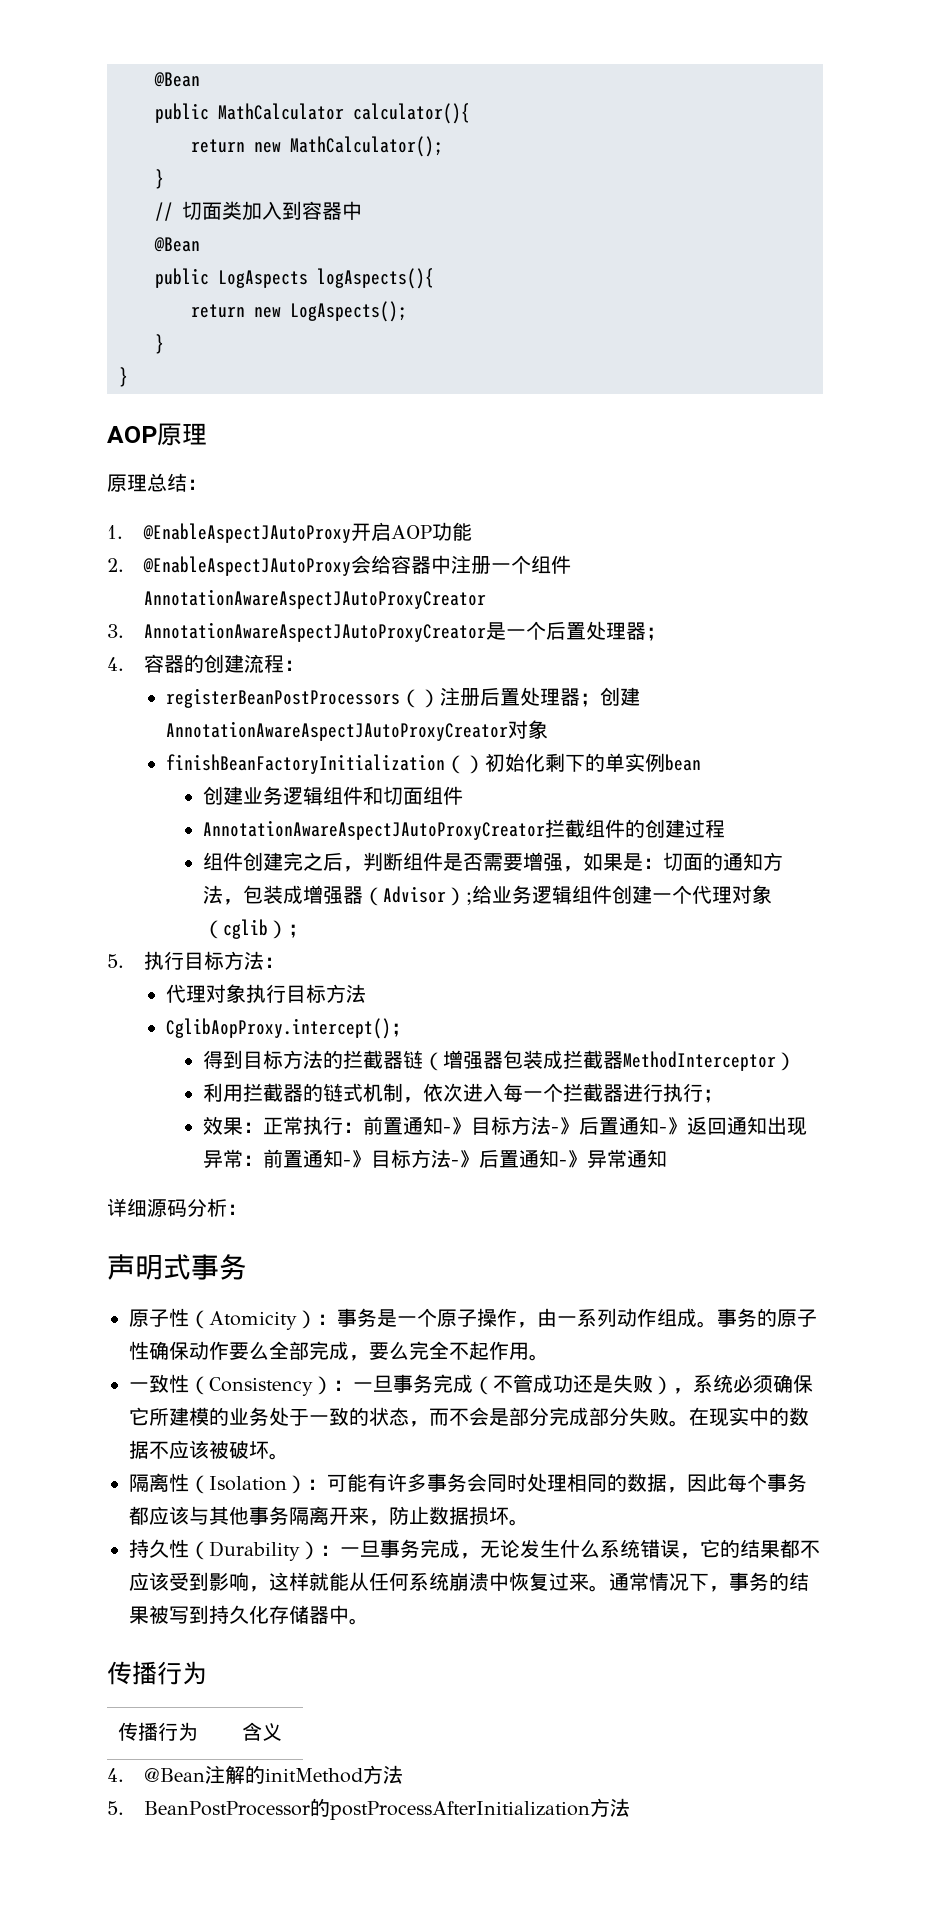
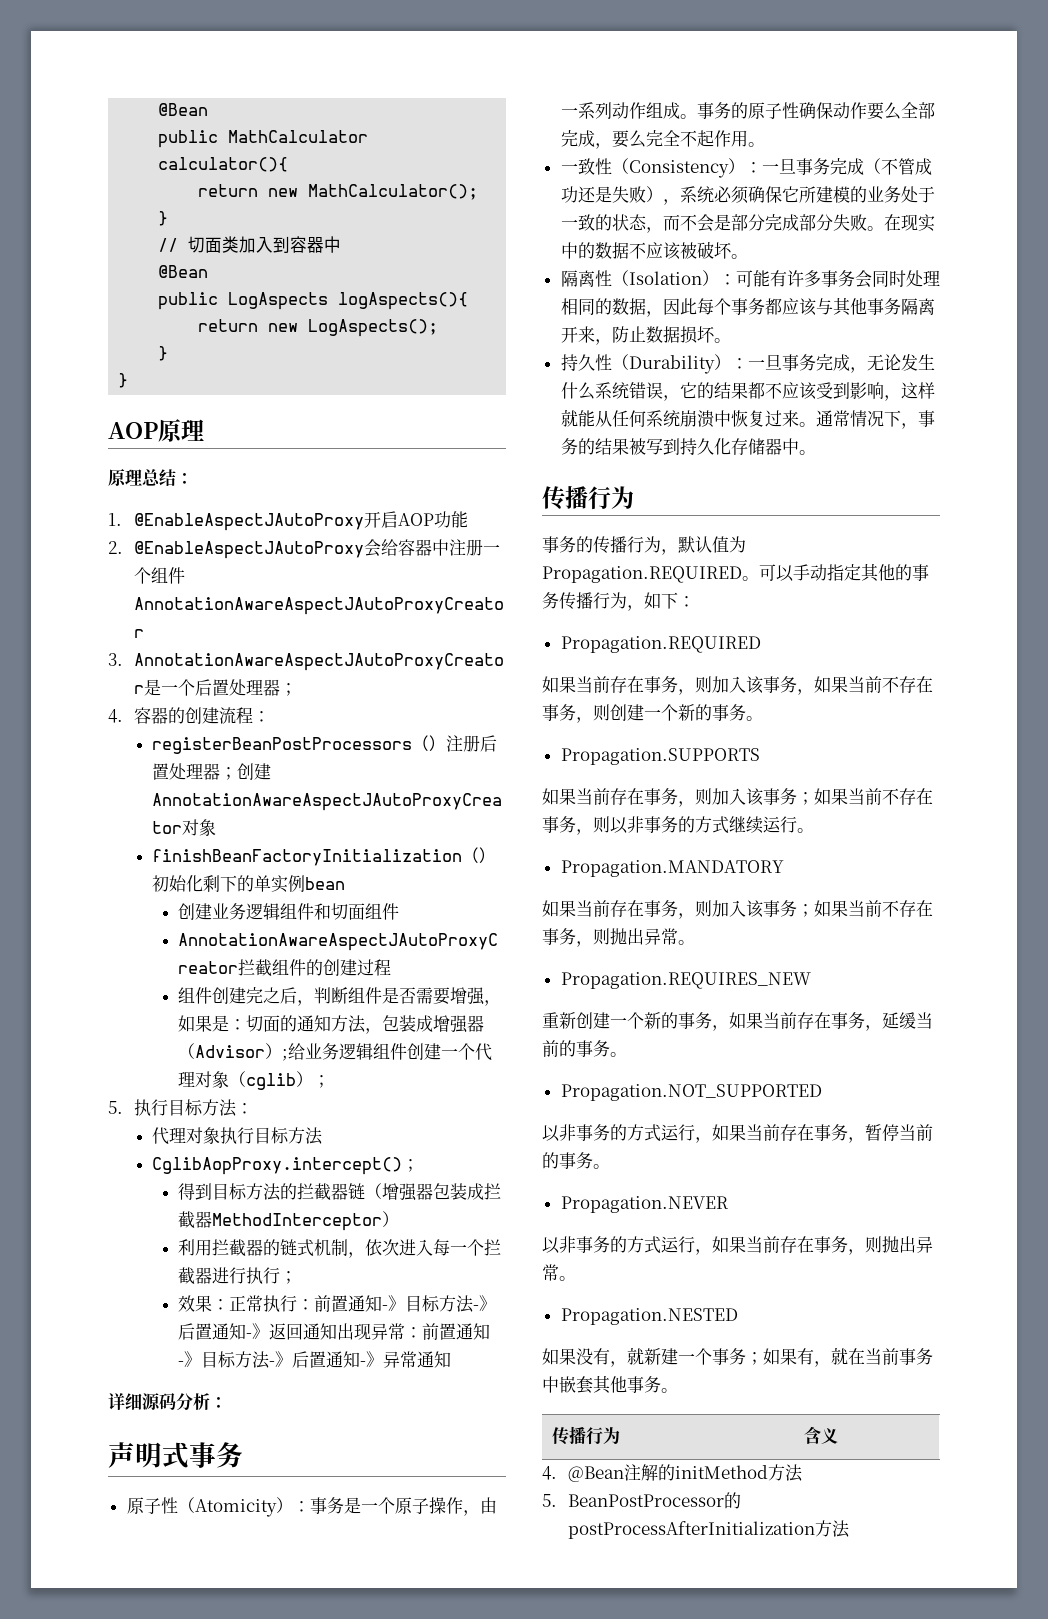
+ 事务的传播行为，默认值为Propagation.REQUIRED。可以手动指定其他的事务传播行为，如下：
+ Propagation.REQUIRED
+ 如果当前存在事务，则加入该事务，如果当前不存在事务，则创建一个新的事务。
+ Propagation.SUPPORTS
+ 如果当前存在事务，则加入该事务；如果当前不存在事务，则以非事务的方式继续运行。
+ Propagation.MANDATORY
+ 如果当前存在事务，则加入该事务；如果当前不存在事务，则抛出异常。
+ Propagation.REQUIRES_NEW
+ 重新创建一个新的事务，如果当前存在事务，延缓当前的事务。
+ Propagation.NOT_SUPPORTED
+ 以非事务的方式运行，如果当前存在事务，暂停当前的事务。
+ Propagation.NEVER
+ 以非事务的方式运行，如果当前存在事务，则抛出异常。
+ Propagation.NESTED
+ 如果没有，就新建一个事务；如果有，就在当前事务中嵌套其他事务。

